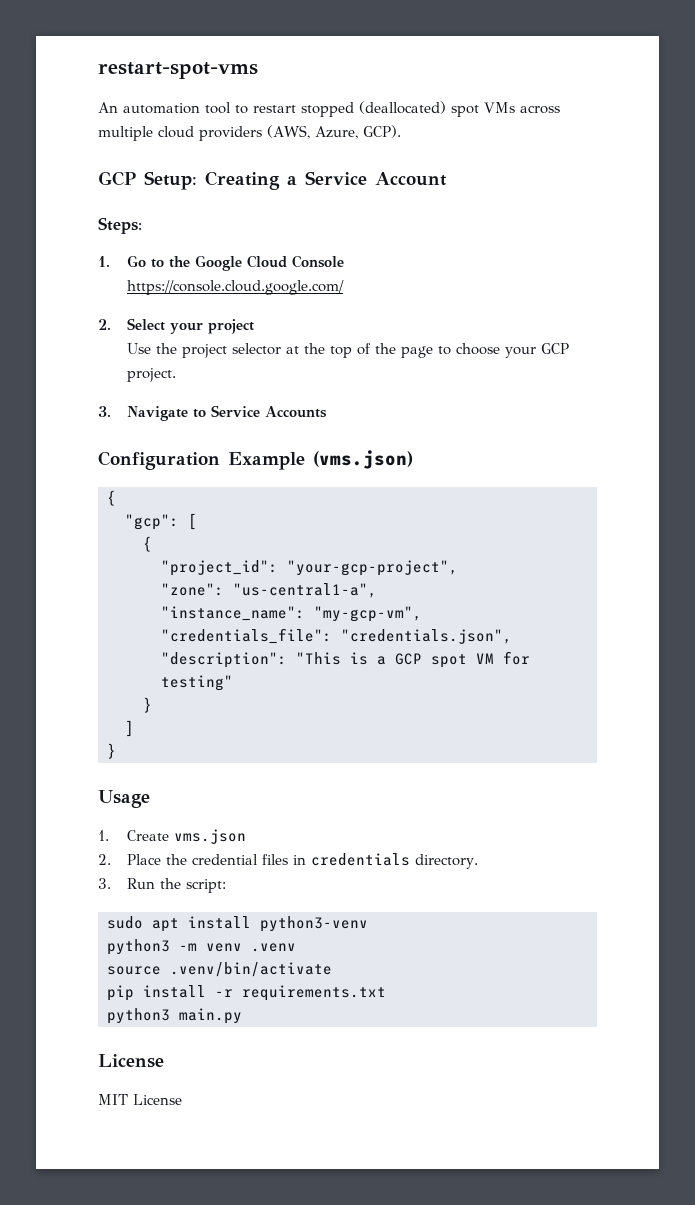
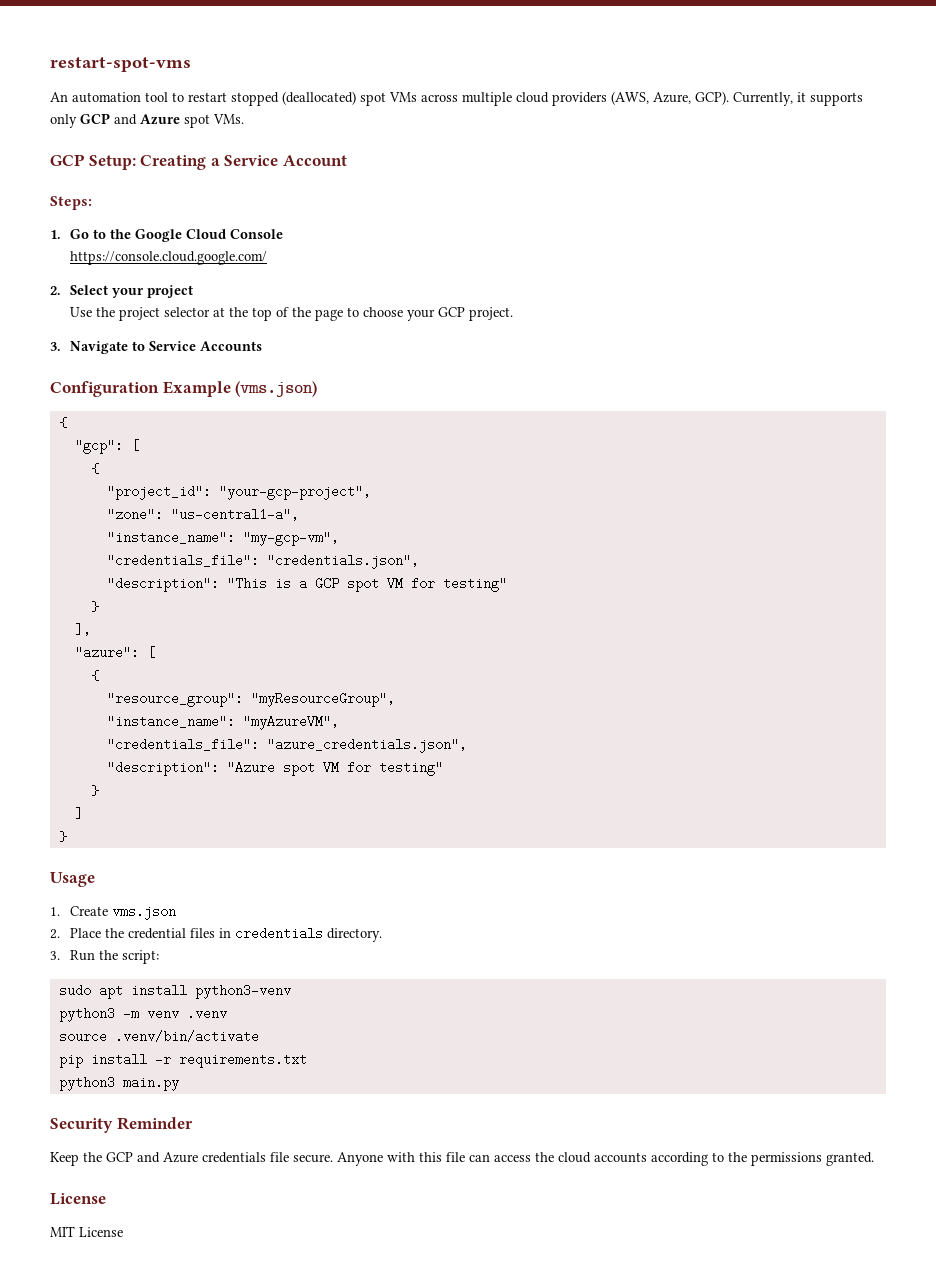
+ Currently, it supports only GCP and Azure spot VMs.
+ ],
+ "azure": [
+ {
+ "resource_group": "myResourceGroup",
+ "instance_name": "myAzureVM",
+ "credentials_file": "azure_credentials.json",
+ "description": "Azure spot VM for testing"
+ }
+ Security Reminder
+ Keep the GCP and Azure credentials file secure. Anyone with this file can access the cloud accounts according to the permissions granted.

